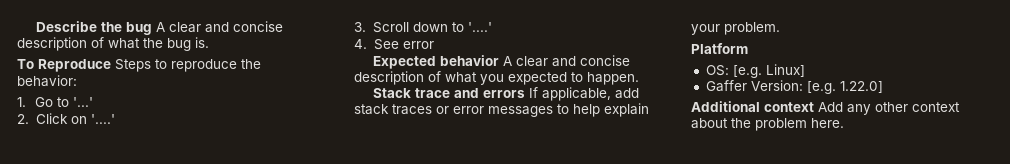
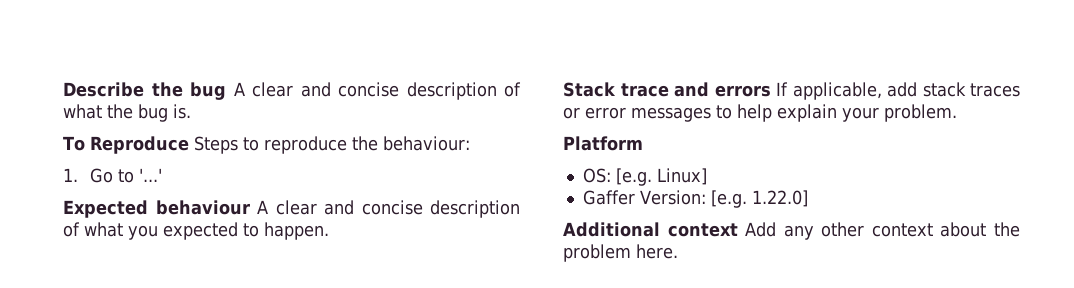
- To Reproduce Steps to reproduce the behavior:
+ To Reproduce Steps to reproduce the behaviour:
- 2. Click on '....'
- 3. Scroll down to '....'
- 4. See error
- Expected behavior A clear and concise description of what you expected to happen.
+ Expected behaviour A clear and concise description of what you expected to happen.

